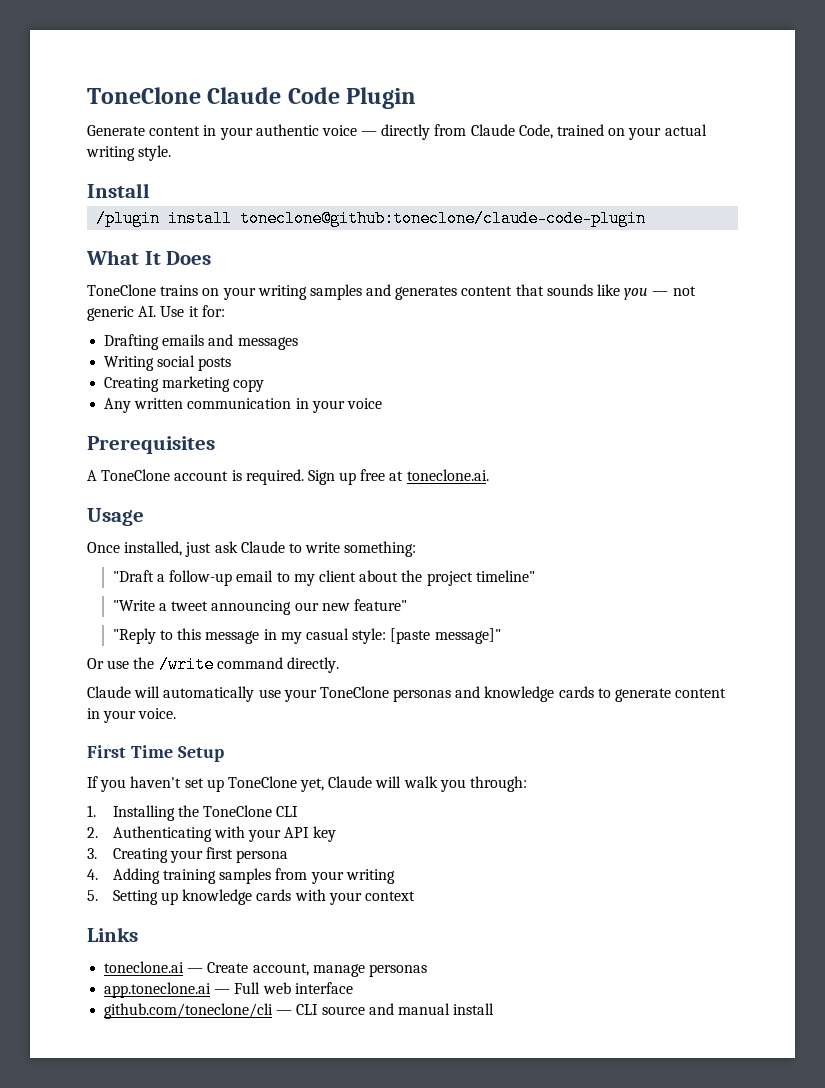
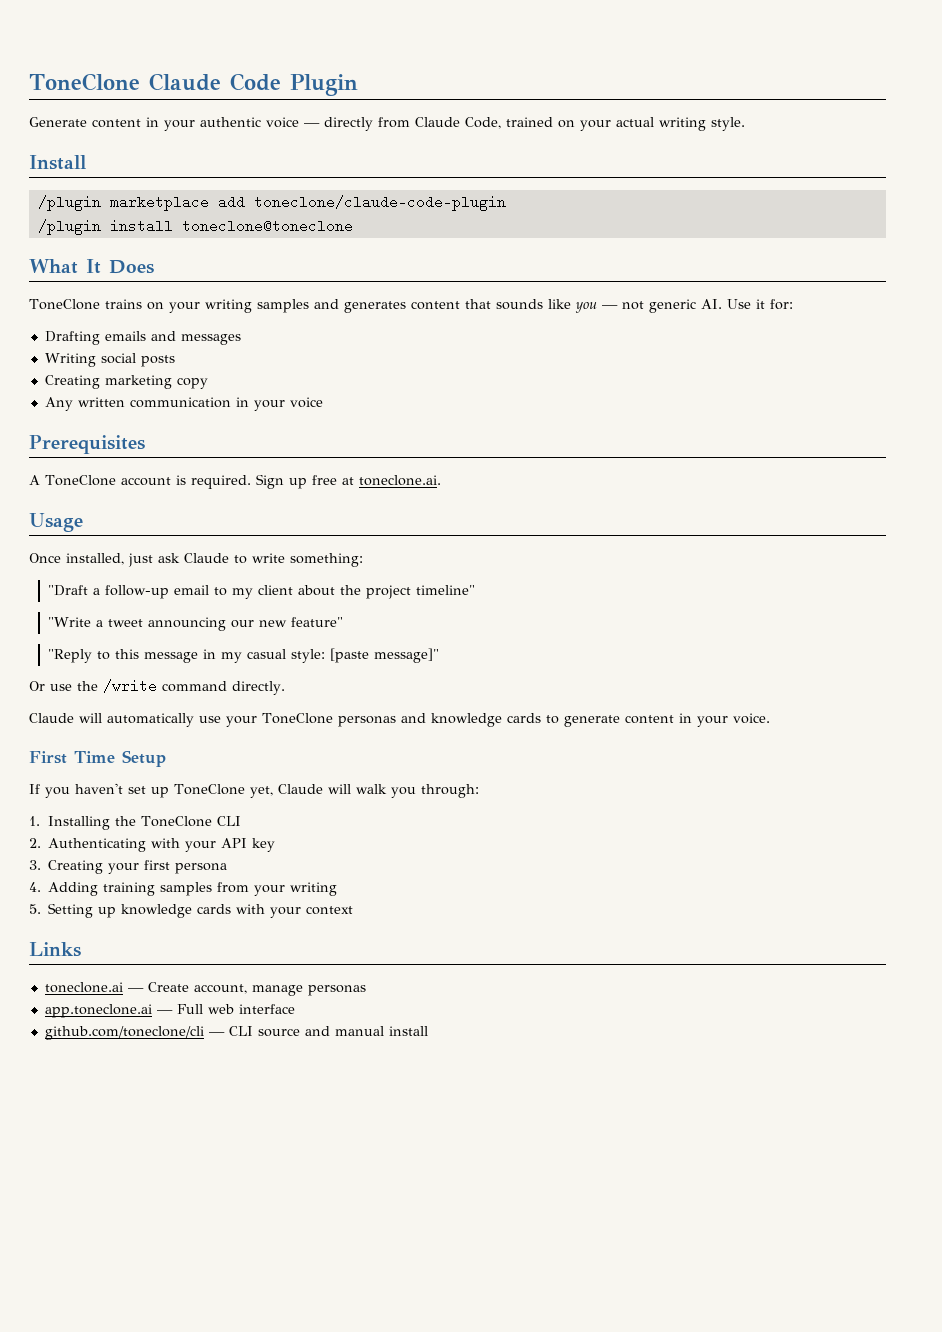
+ /plugin marketplace add toneclone/claude-code-plugin
- /plugin install toneclone@github:toneclone/claude-code-plugin
+ /plugin install toneclone@toneclone

